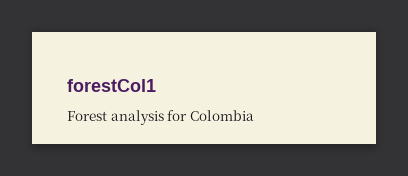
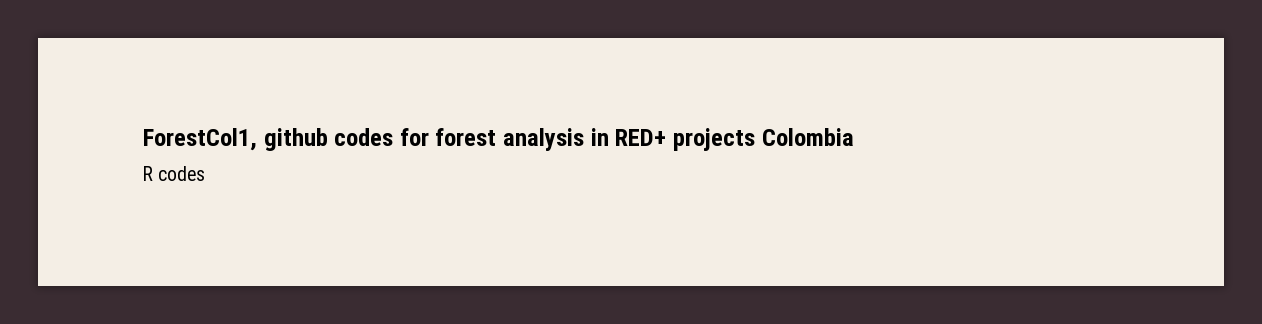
- forestCol1
- Forest analysis for Colombia
+ ForestCol1, github codes for forest analysis in RED+ projects Colombia
+ R codes

